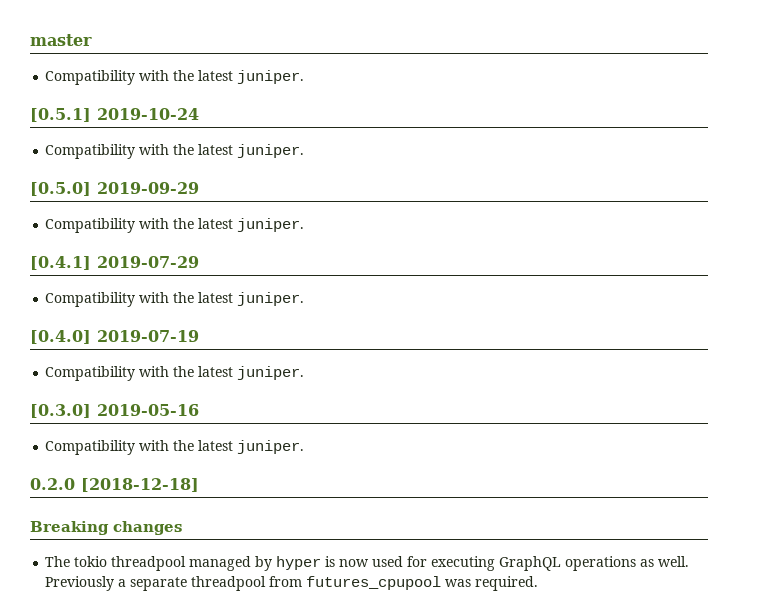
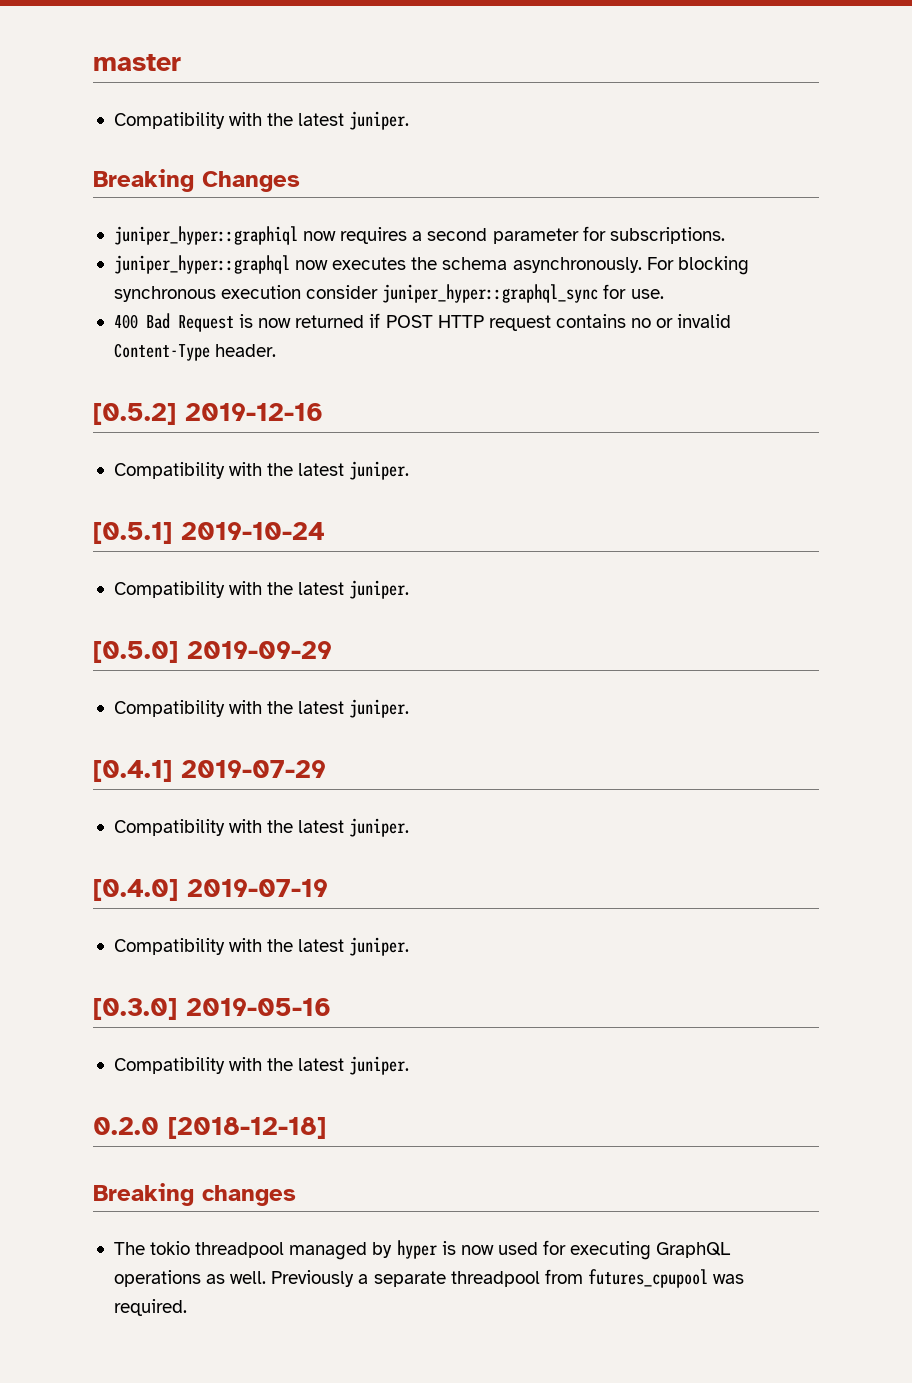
+ Breaking Changes
+ juniper_hyper::graphiql now requires a second parameter for subscriptions.
+ juniper_hyper::graphql now executes the schema asynchronously. For blocking synchronous execution consider juniper_hyper::graphql_sync for use.
+ 400 Bad Request is now returned if POST HTTP request contains no or invalid Content-Type header.
+ [0.5.2] 2019-12-16
+ Compatibility with the latest juniper.

